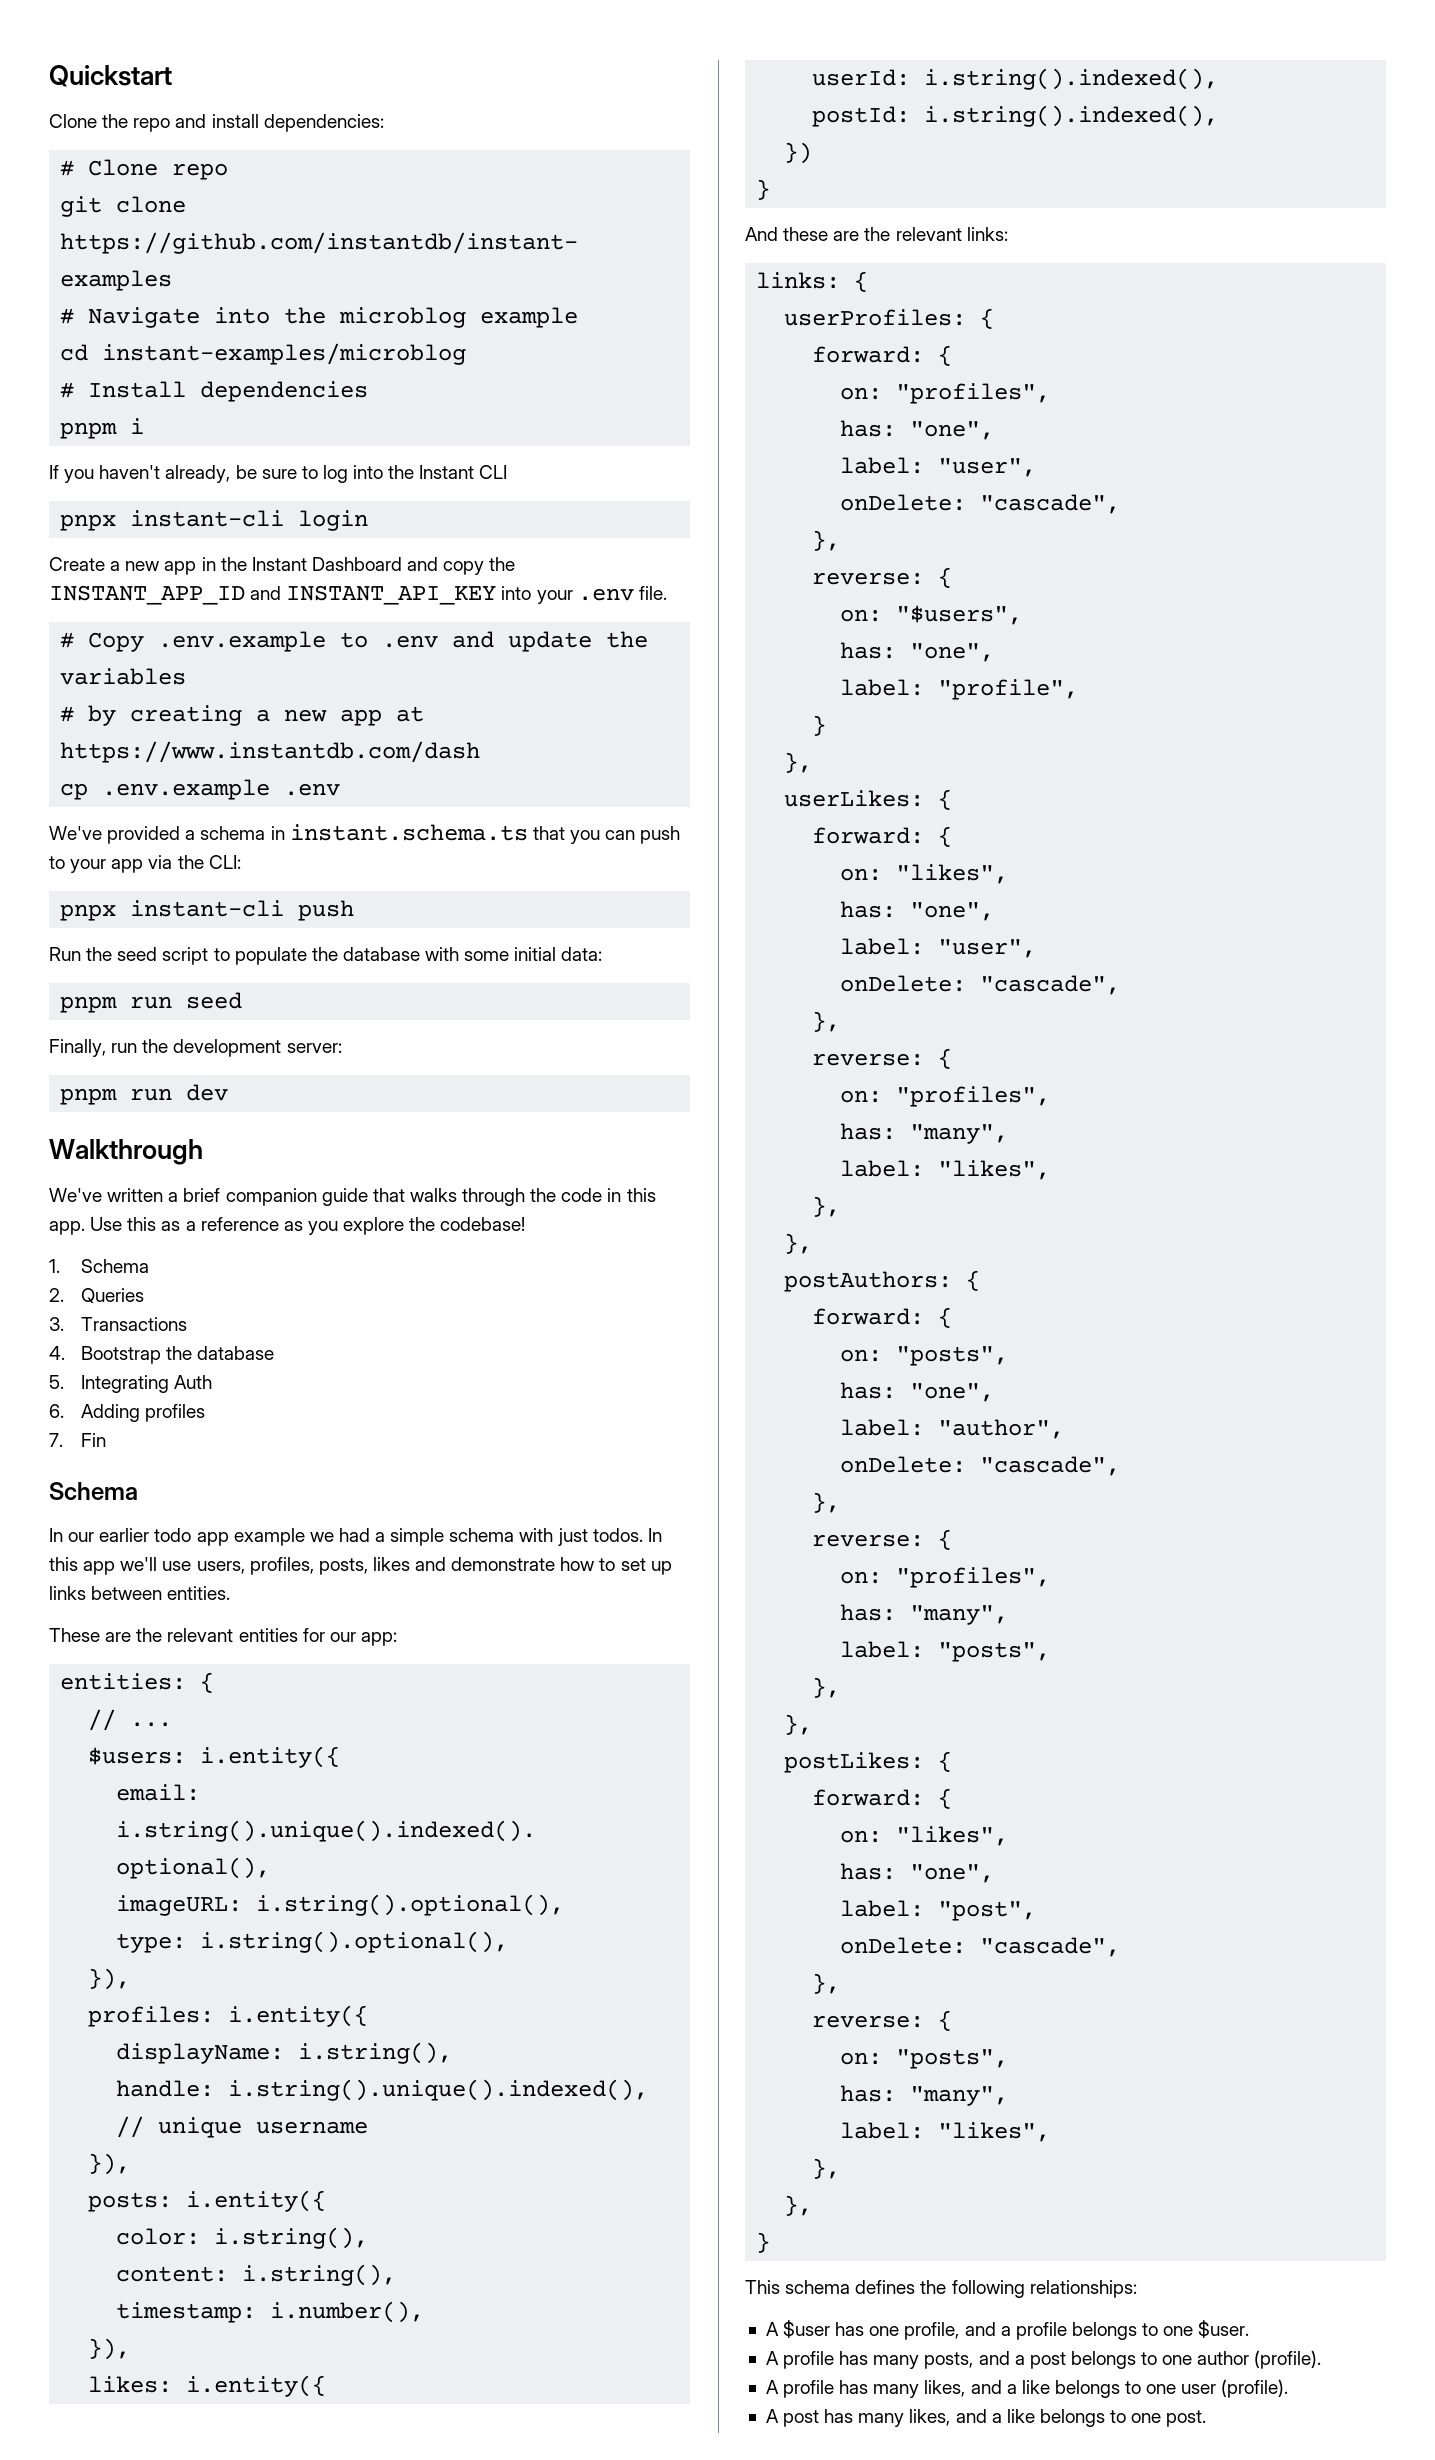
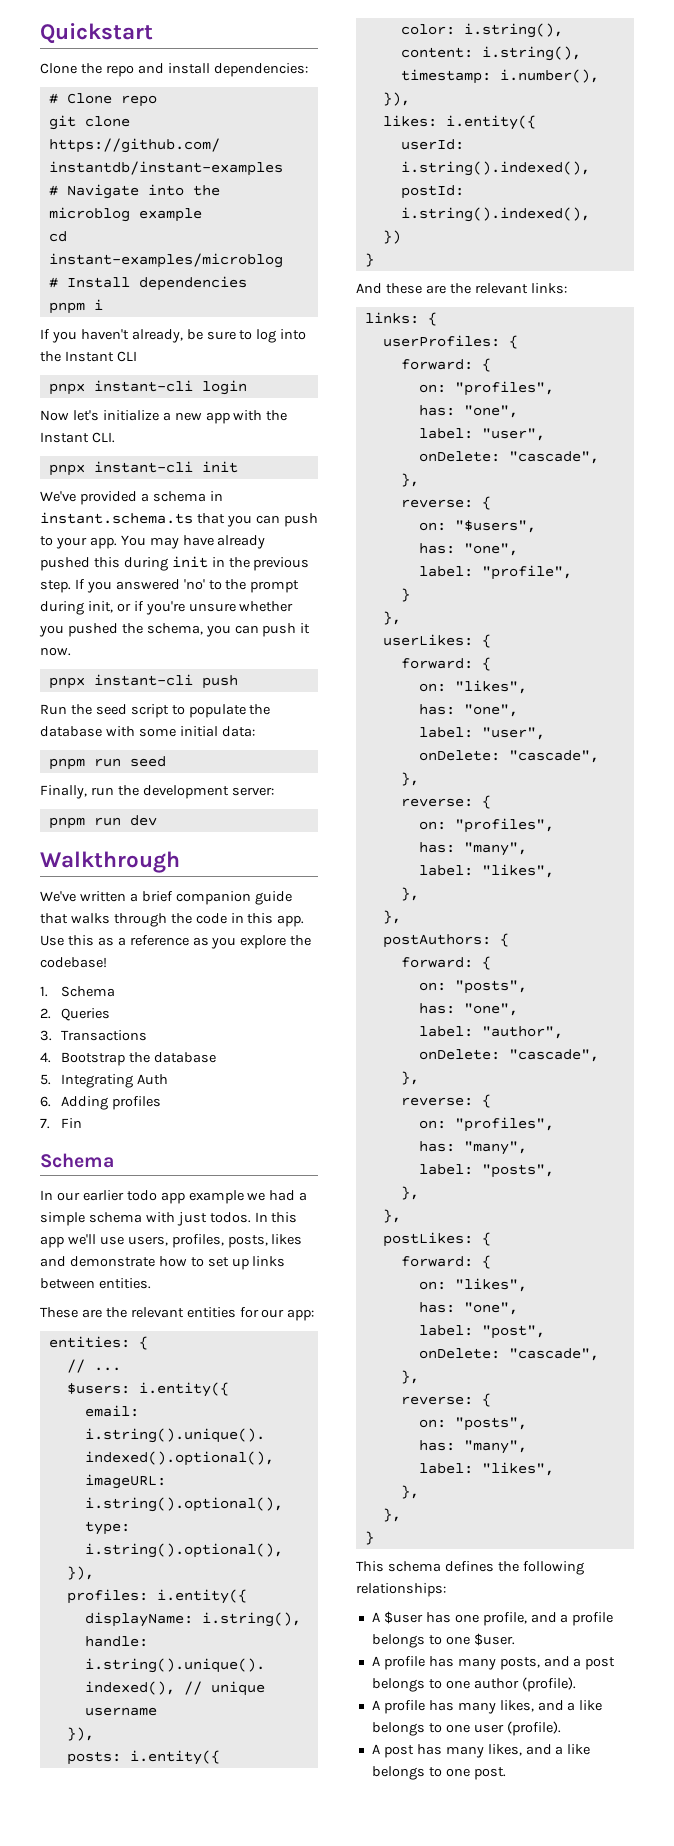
- Create a new app in the Instant Dashboard and copy the INSTANT_APP_ID and INSTANT_API_KEY into your .env file.
- # Copy .env.example to .env and update the variables
- # by creating a new app at https://www.instantdb.com/dash
- cp .env.example .env
+ Now let's initialize a new app with the Instant CLI.
+ pnpx instant-cli init
- We've provided a schema in instant.schema.ts that you can push to your app via the CLI:
+ We've provided a schema in instant.schema.ts that you can push to your app. You may have already pushed this during init in the previous step. If you answered 'no' to the prompt during init, or if you're unsure whether you pushed the schema, you can push it now.

